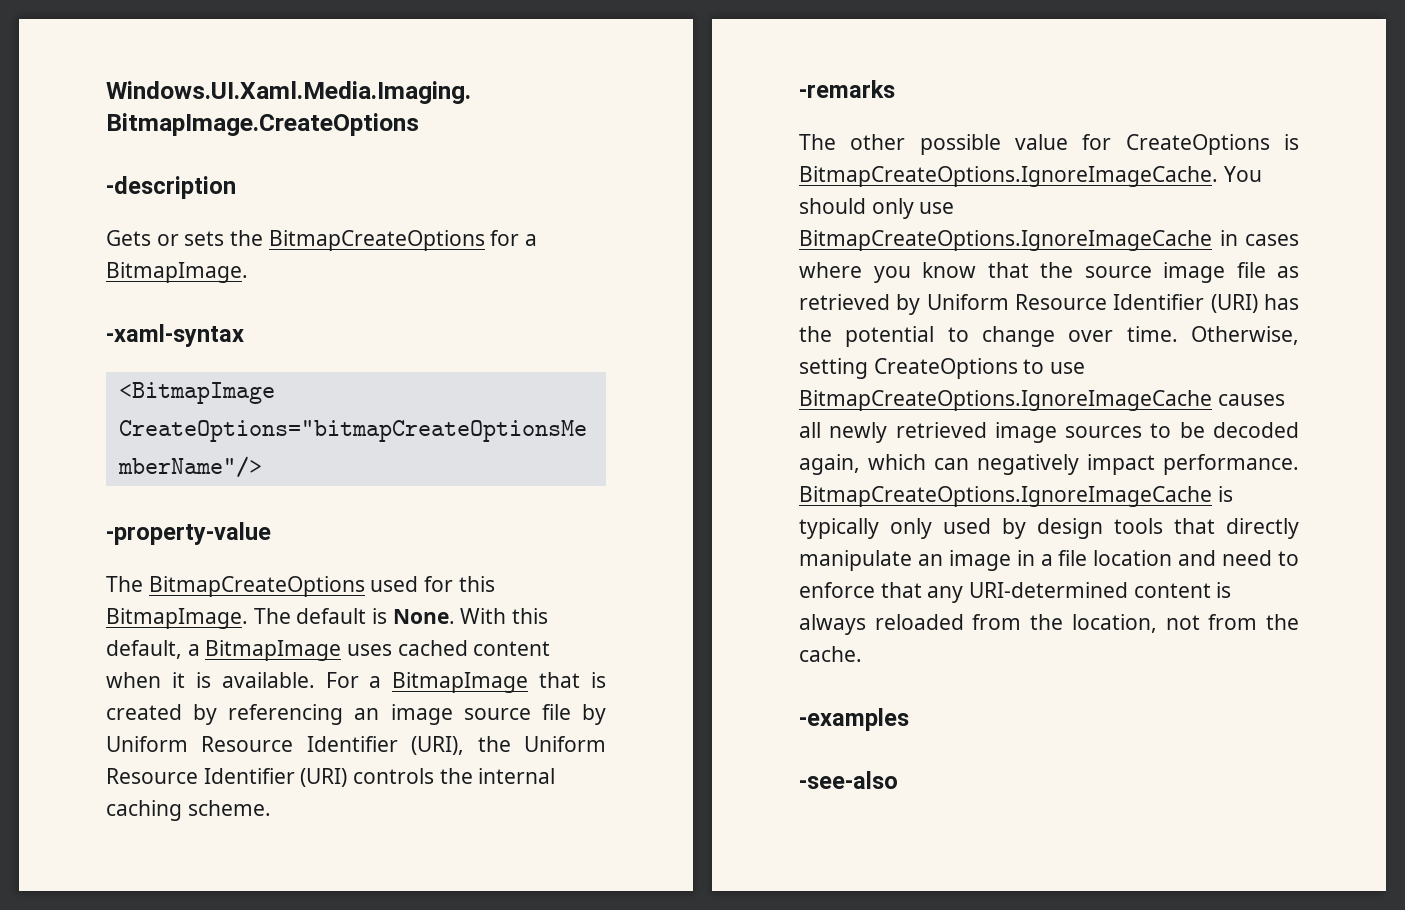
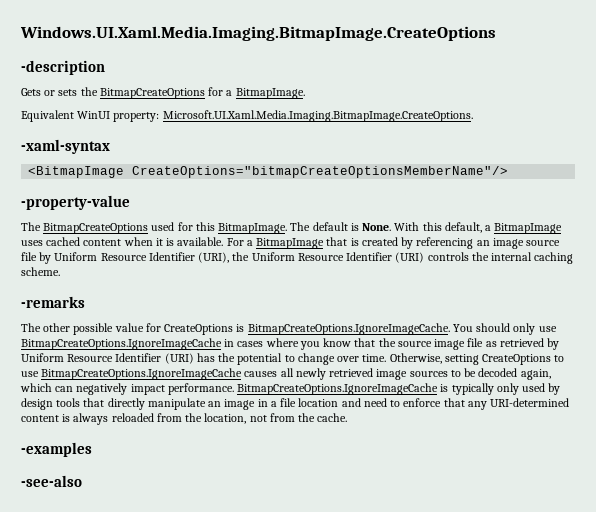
+ Equivalent WinUI property: Microsoft.UI.Xaml.Media.Imaging.BitmapImage.CreateOptions.

